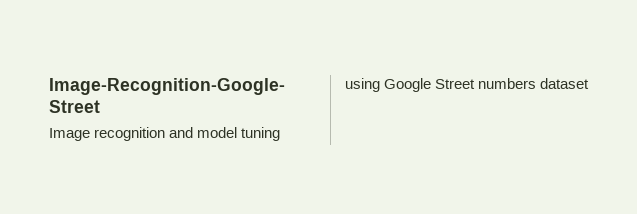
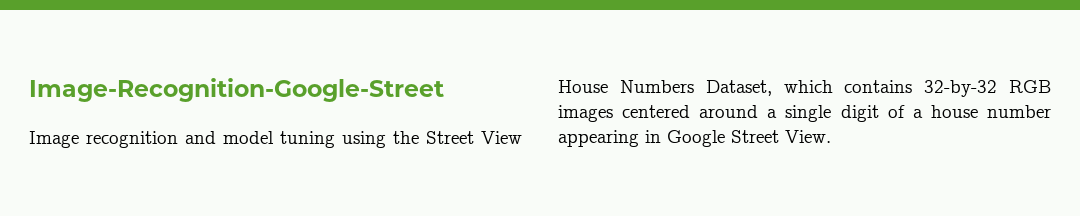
- Image recognition and model tuning using Google Street numbers dataset
+ Image recognition and model tuning using the Street View House Numbers Dataset, which contains 32-by-32 RGB images centered around a single digit of a house number appearing in Google Street View.

